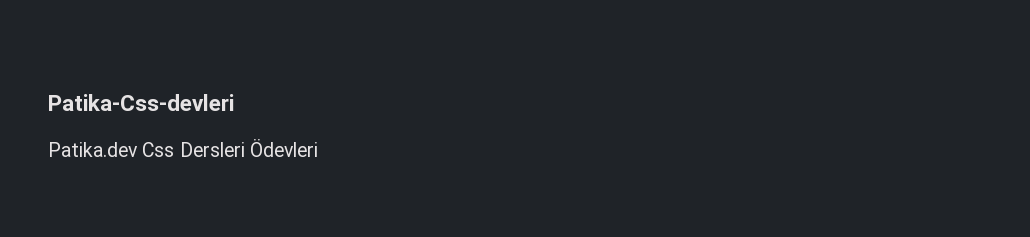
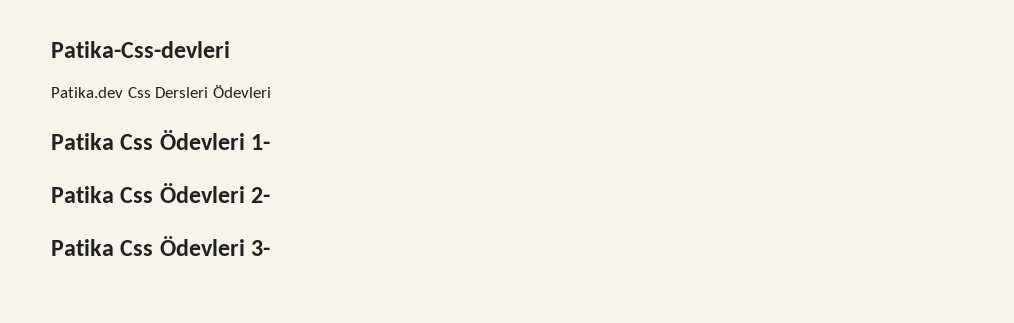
+ Patika Css Ödevleri 1-
+ Patika Css Ödevleri 2-
+ Patika Css Ödevleri 3-

